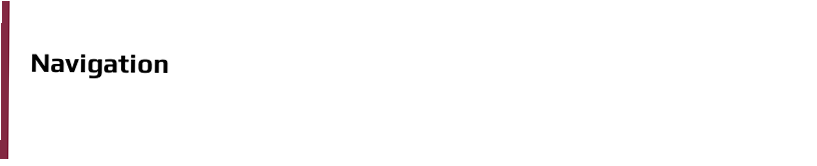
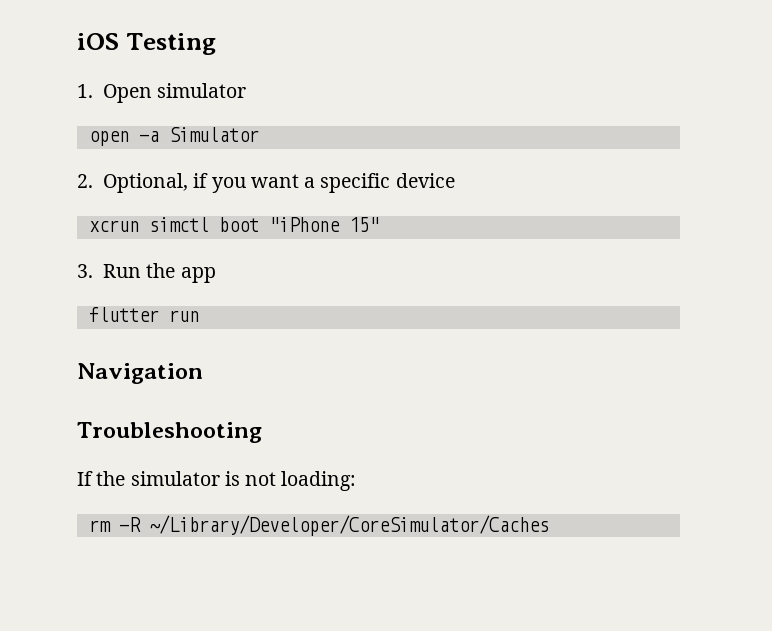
+ iOS Testing
+ 1. Open simulator
+ open -a Simulator
+ 2. Optional, if you want a specific device
+ xcrun simctl boot "iPhone 15"
+ 3. Run the app
+ flutter run
  Navigation
+ Troubleshooting
+ If the simulator is not loading:
+ rm -R ~/Library/Developer/CoreSimulator/Caches

